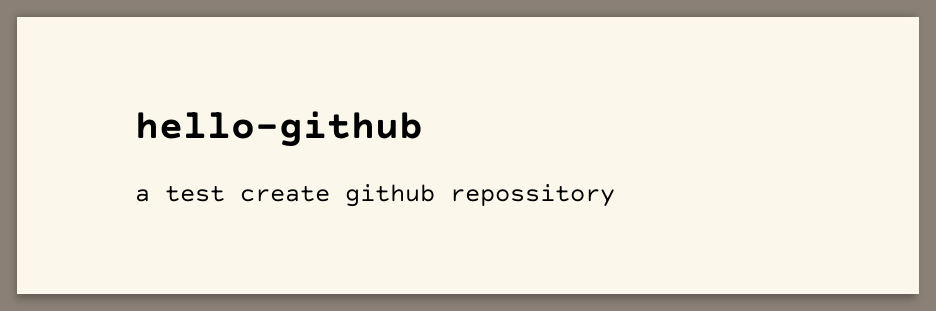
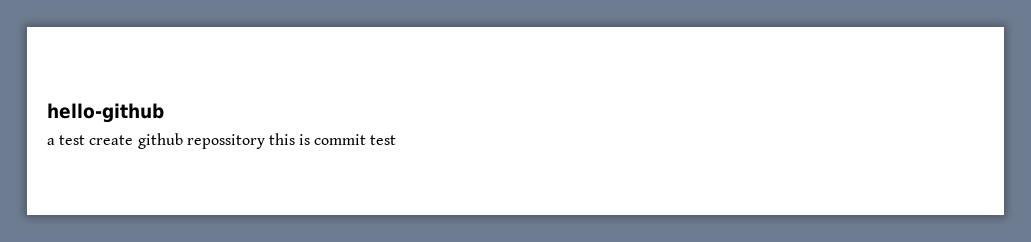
- a test create github repossitory
+ a test create github repossitory this is commit test

